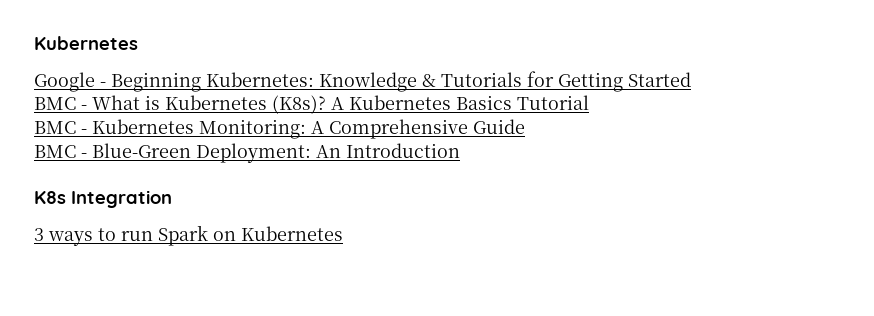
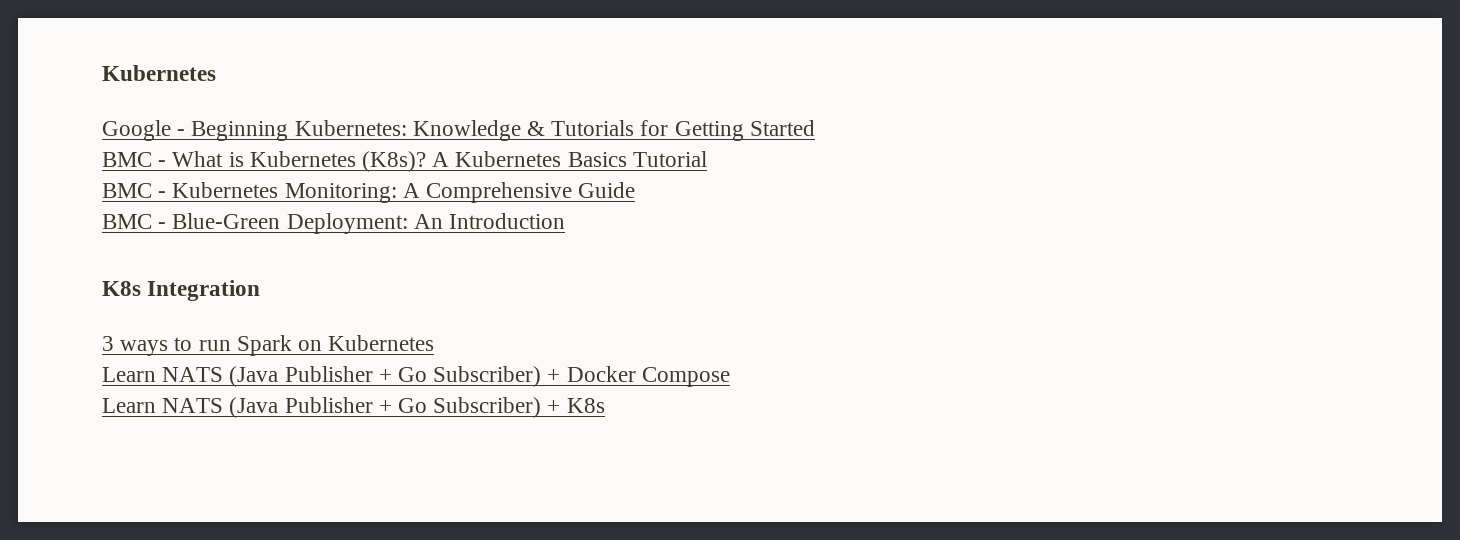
+ Learn NATS (Java Publisher + Go Subscriber) + Docker Compose
+ Learn NATS (Java Publisher + Go Subscriber) + K8s

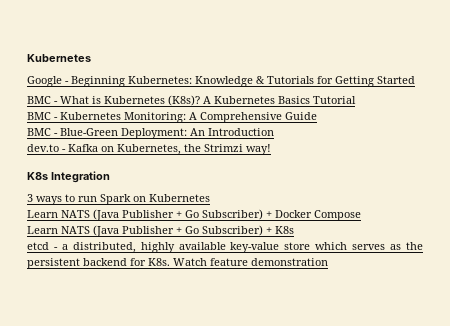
+ dev.to - Kafka on Kubernetes, the Strimzi way!
+ etcd - a distributed, highly available key-value store which serves as the persistent backend for K8s. Watch feature demonstration

